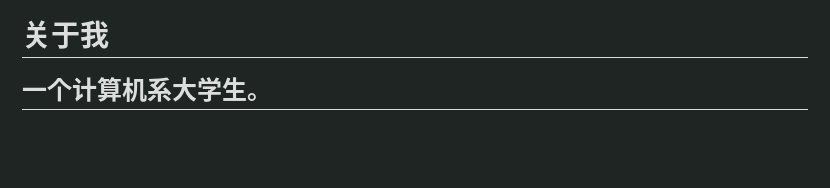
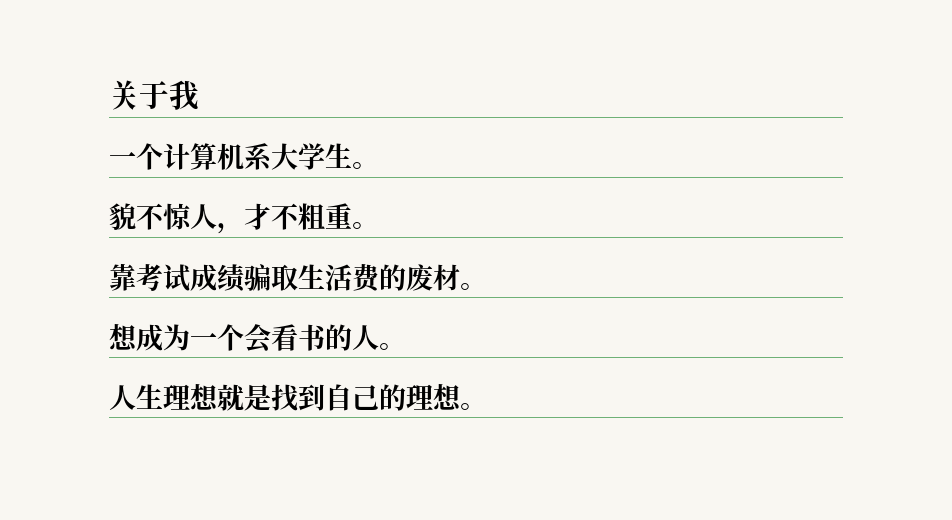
+ 貌不惊人，才不粗重。
+ 靠考试成绩骗取生活费的废材。
+ 想成为一个会看书的人。
+ 人生理想就是找到自己的理想。

